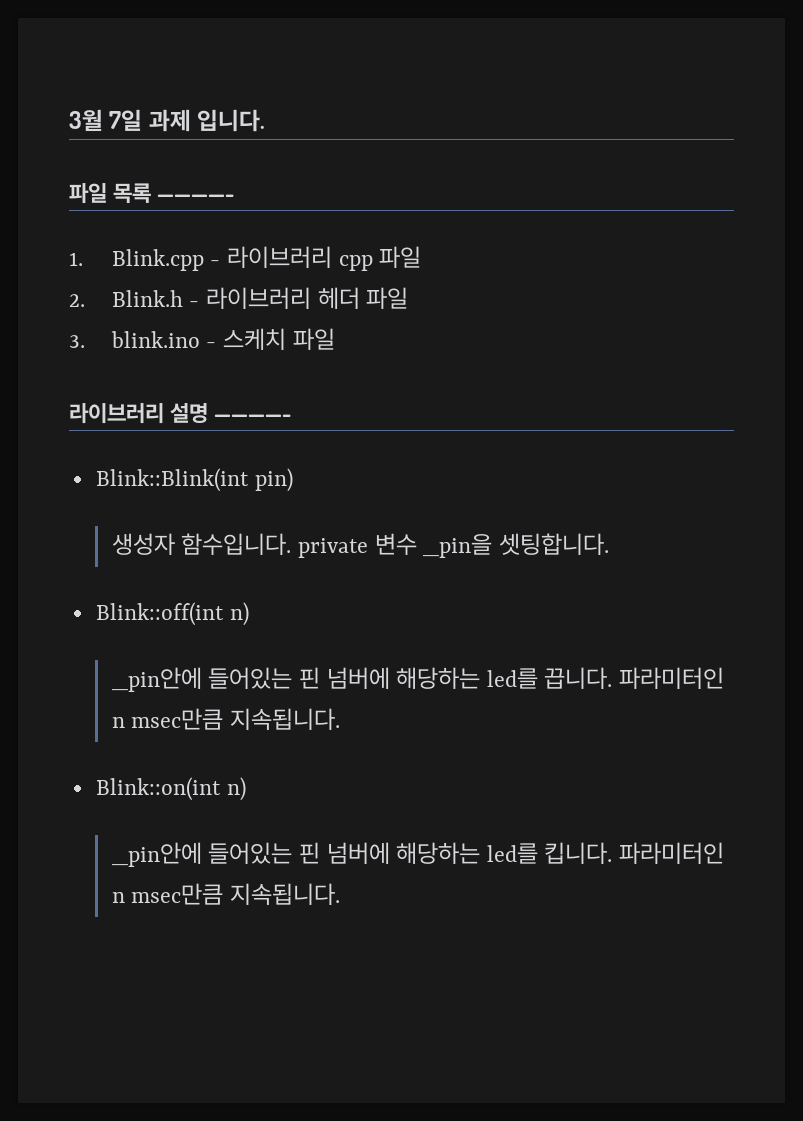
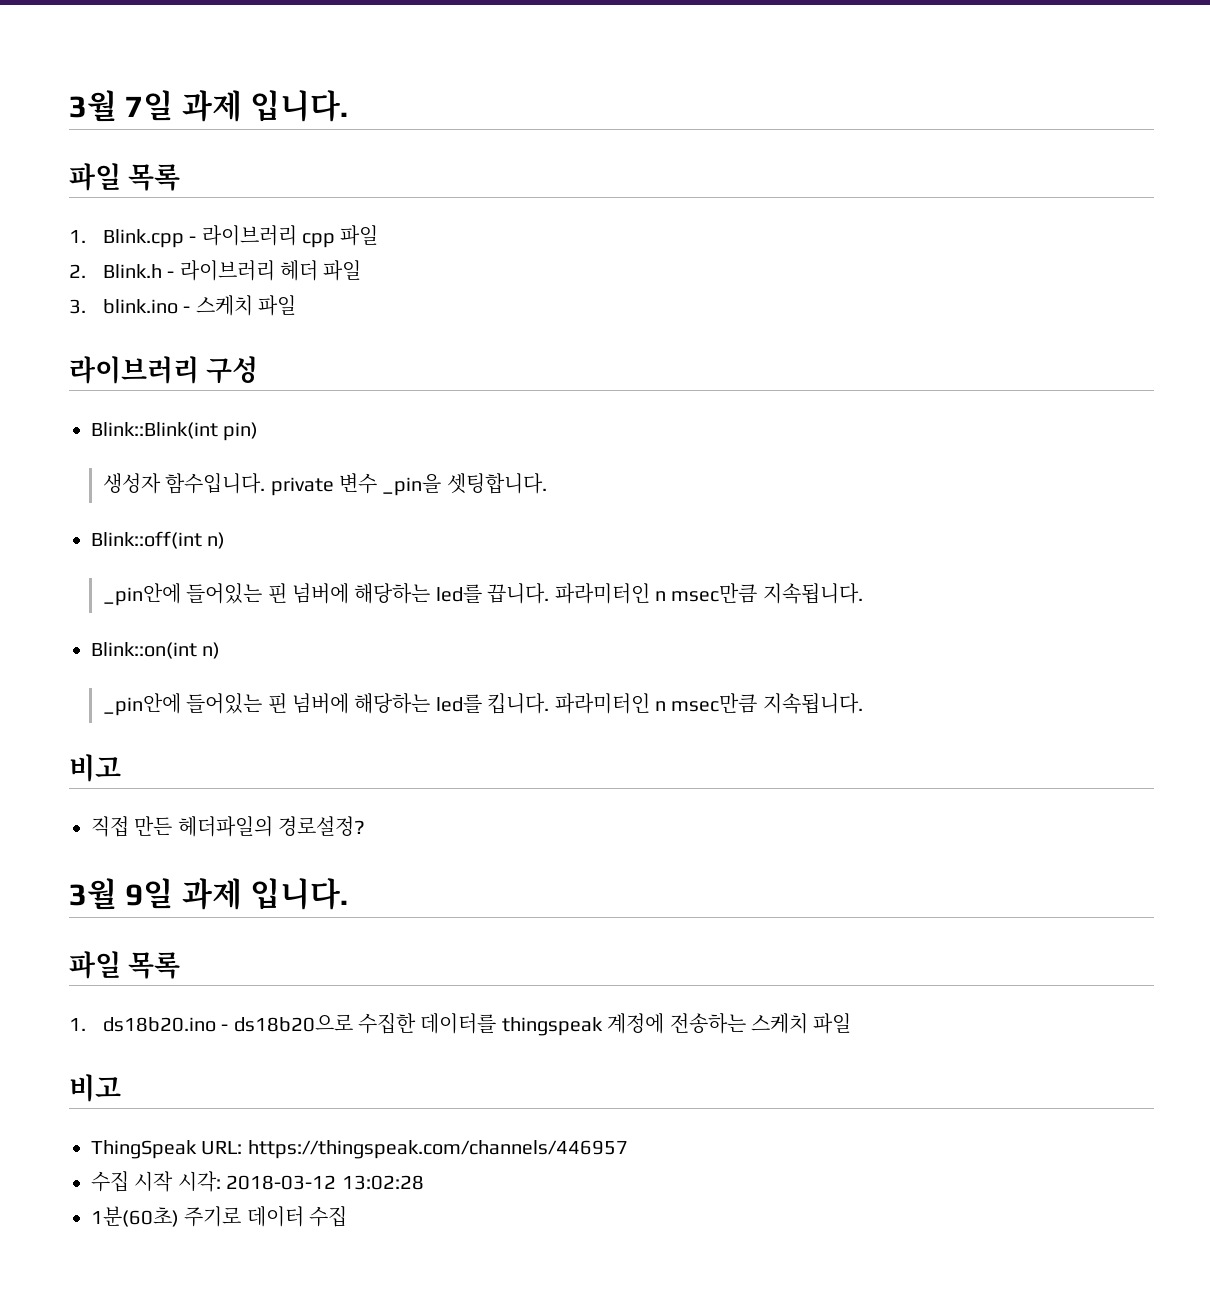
  3월 7일 과제 입니다.
- 파일 목록 ————-
+ 파일 목록
- 라이브러리 설명 ————-
+ 라이브러리 구성
  _pin안에 들어있는 핀 넘버에 해당하는 led를 킵니다. 파라미터인 n msec만큼 지속됩니다.
+ 비고
+ 직접 만든 헤더파일의 경로설정?
+ 3월 9일 과제 입니다.
+ 파일 목록
+ 1. ds18b20.ino - ds18b20으로 수집한 데이터를 thingspeak 계정에 전송하는 스케치 파일
+ 비고
+ ThingSpeak URL: https://thingspeak.com/channels/446957
+ 수집 시작 시각: 2018-03-12 13:02:28
+ 1분(60초) 주기로 데이터 수집

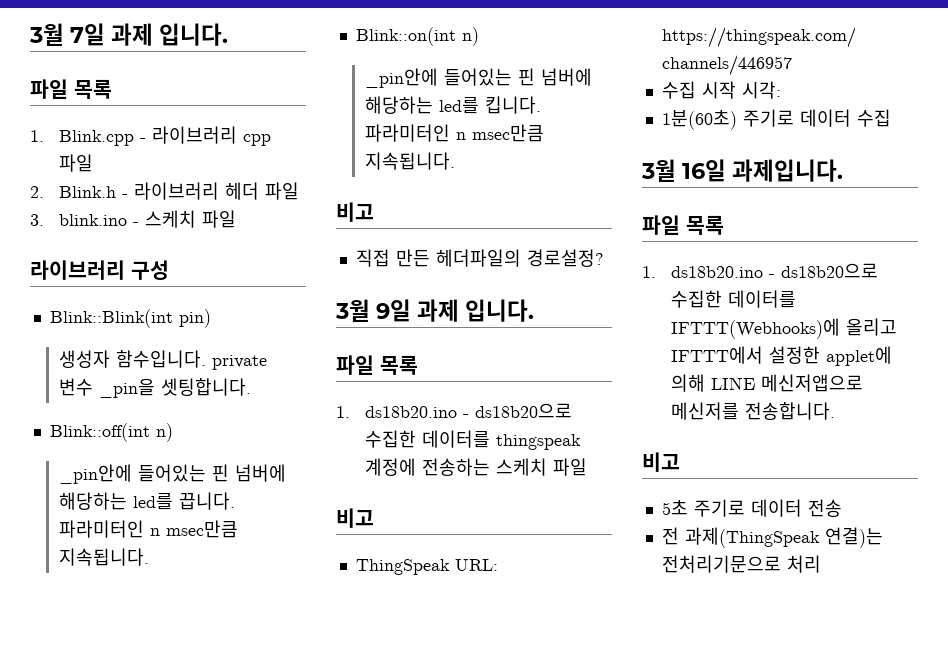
- 수집 시작 시각: 2018-03-12 13:02:28
+ 수집 시작 시각:
+ 3월 16일 과제입니다.
+ 파일 목록
+ 1. ds18b20.ino - ds18b20으로 수집한 데이터를 IFTTT(Webhooks)에 올리고 IFTTT에서 설정한 applet에 의해 LINE 메신저앱으로 메신저를 전송합니다.
+ 비고
+ 5초 주기로 데이터 전송
+ 전 과제(ThingSpeak 연결)는 전처리기문으로 처리

